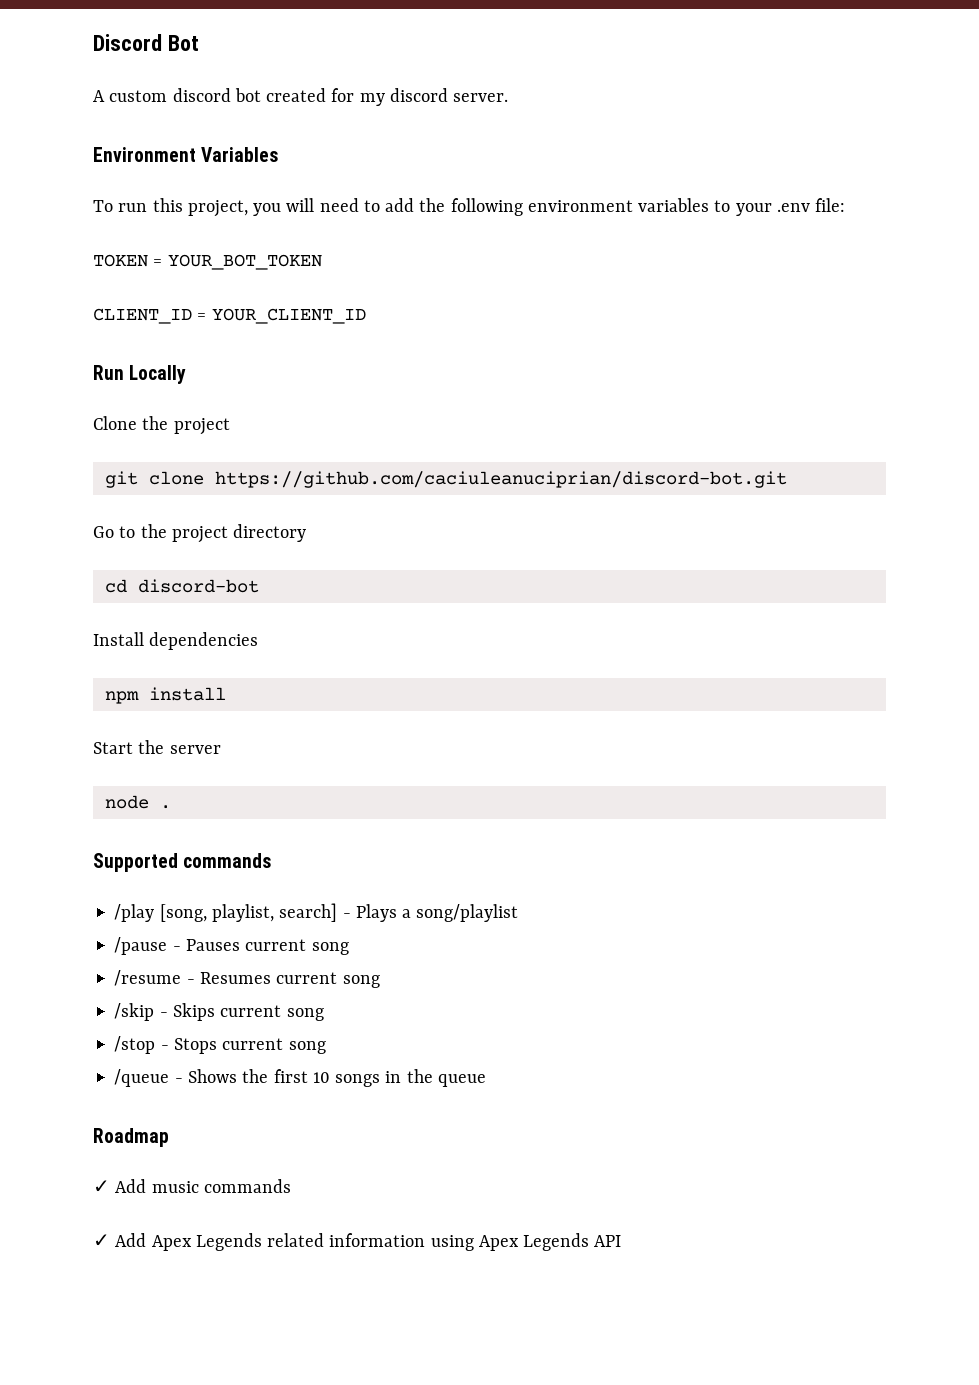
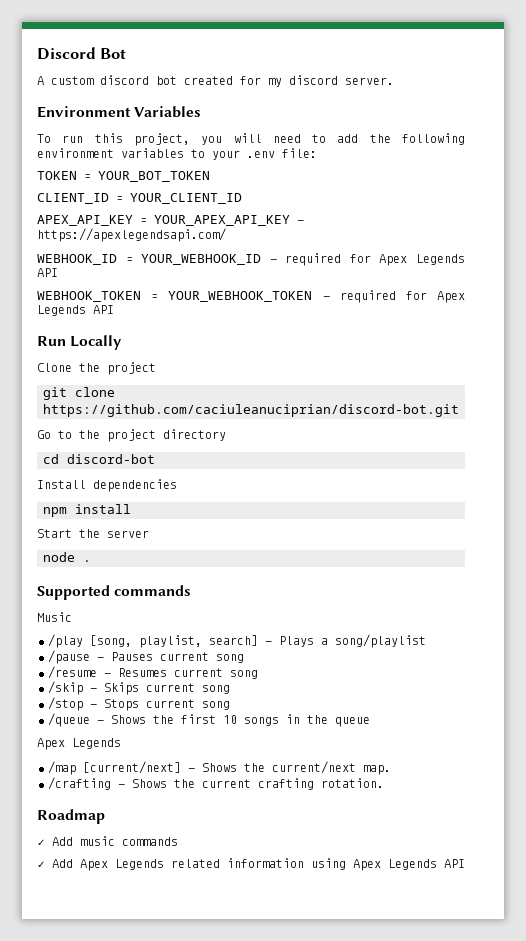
+ APEX_API_KEY = YOUR_APEX_API_KEY - https://apexlegendsapi.com/
+ WEBHOOK_ID = YOUR_WEBHOOK_ID - required for Apex Legends API
+ WEBHOOK_TOKEN = YOUR_WEBHOOK_TOKEN - required for Apex Legends API
+ Music
  /queue - Shows the first 10 songs in the queue
+ Apex Legends
+ /map [current/next] - Shows the current/next map.
+ /crafting - Shows the current crafting rotation.

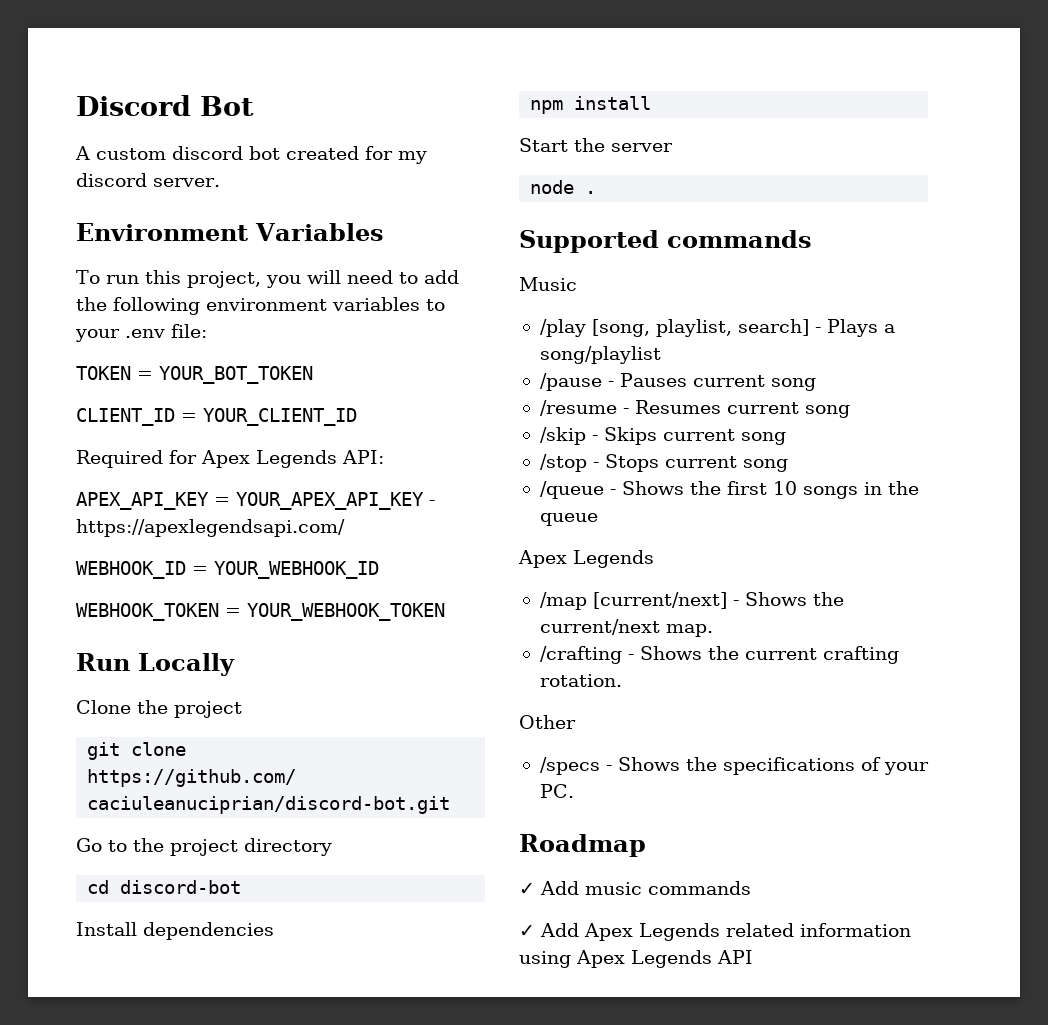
+ Required for Apex Legends API:
- WEBHOOK_ID = YOUR_WEBHOOK_ID - required for Apex Legends API
- WEBHOOK_TOKEN = YOUR_WEBHOOK_TOKEN - required for Apex Legends API
+ WEBHOOK_ID = YOUR_WEBHOOK_ID
+ WEBHOOK_TOKEN = YOUR_WEBHOOK_TOKEN
+ Other
+ /specs - Shows the specifications of your PC.

